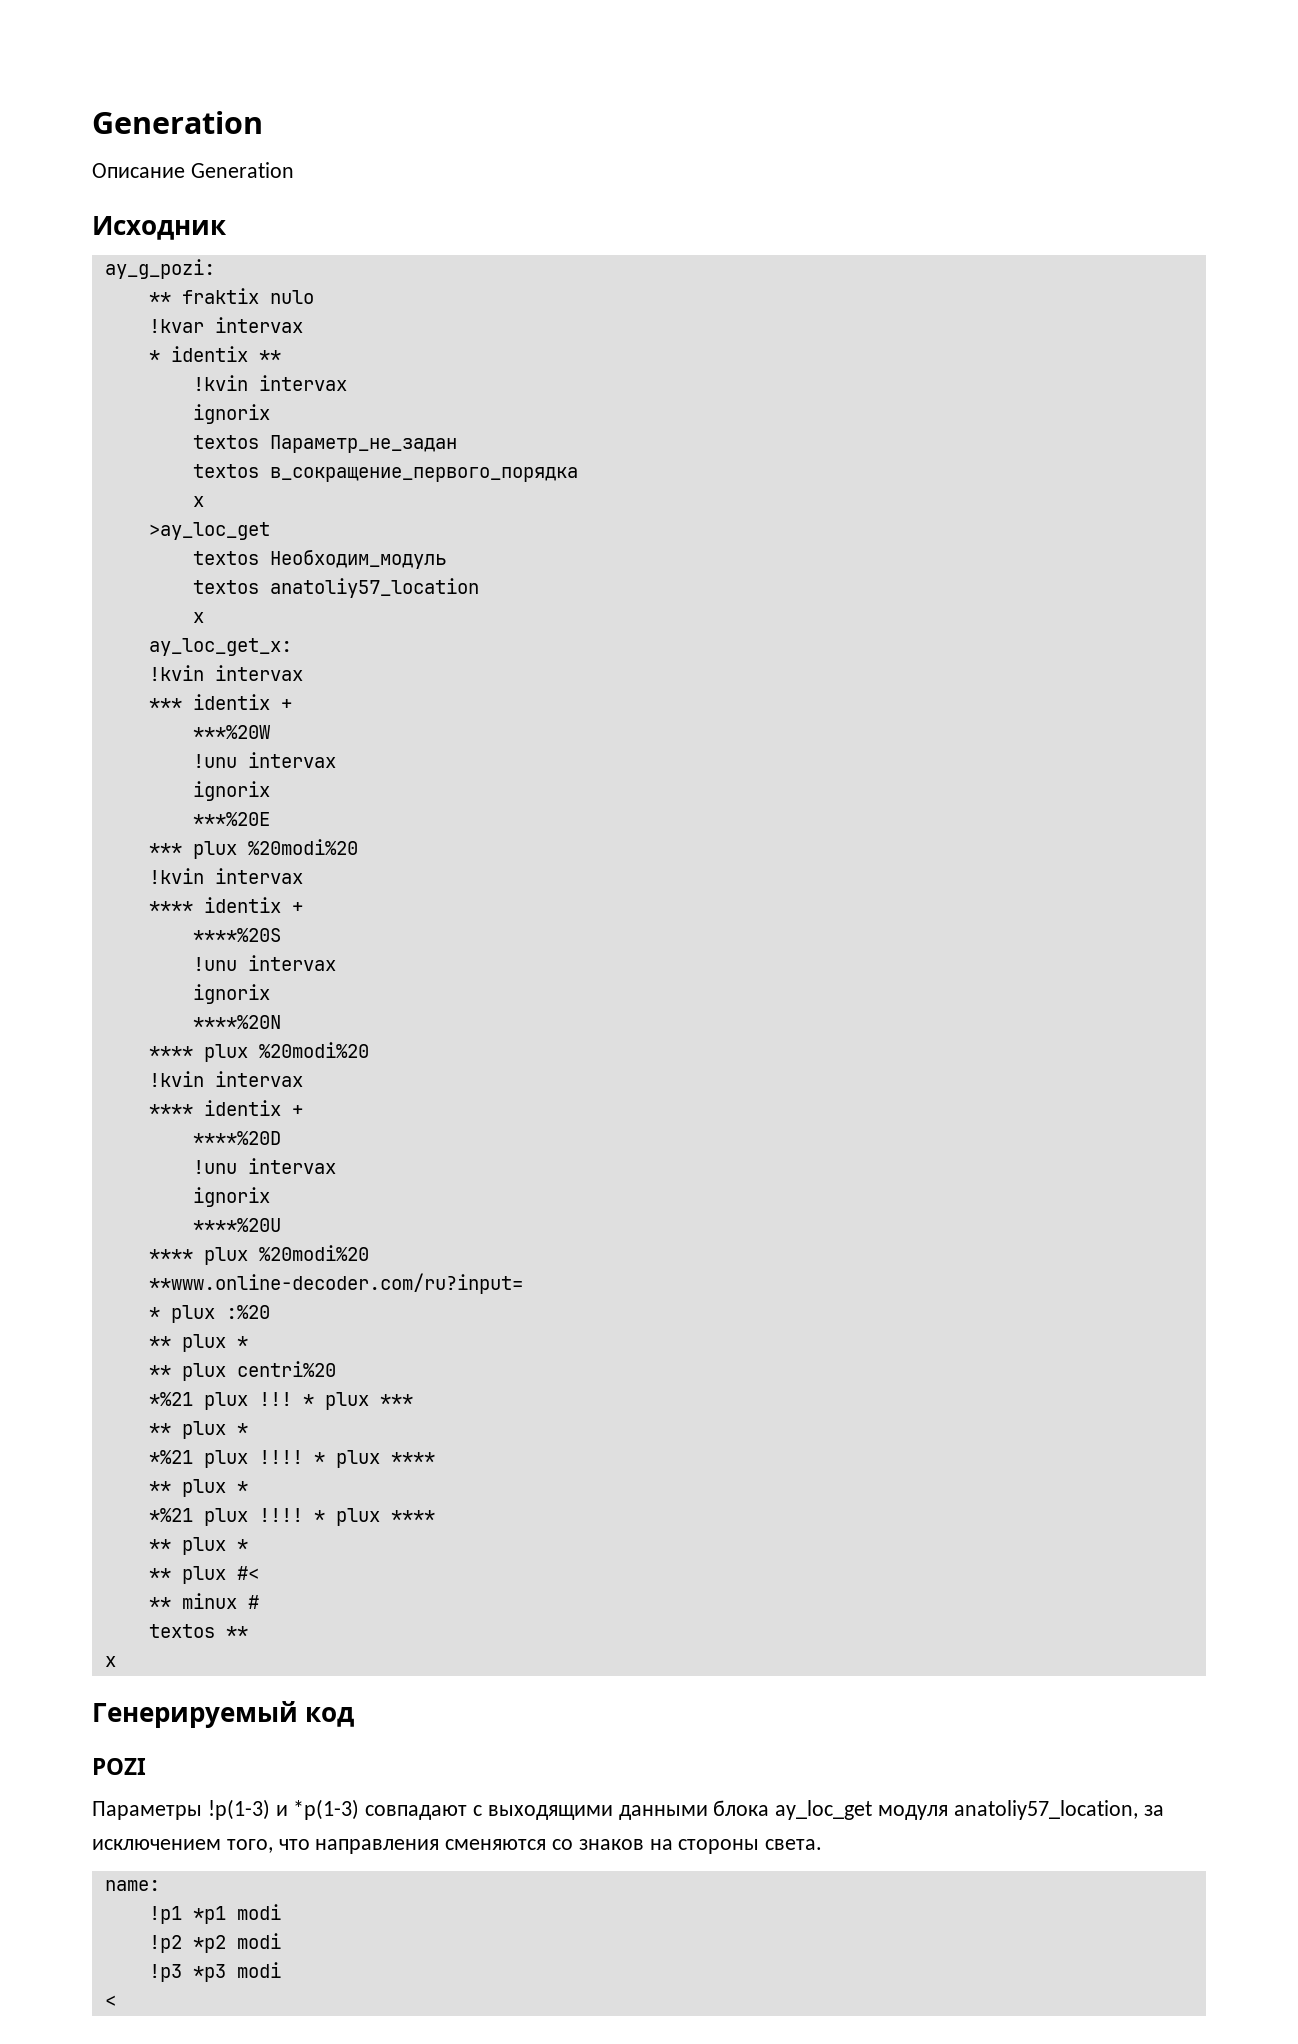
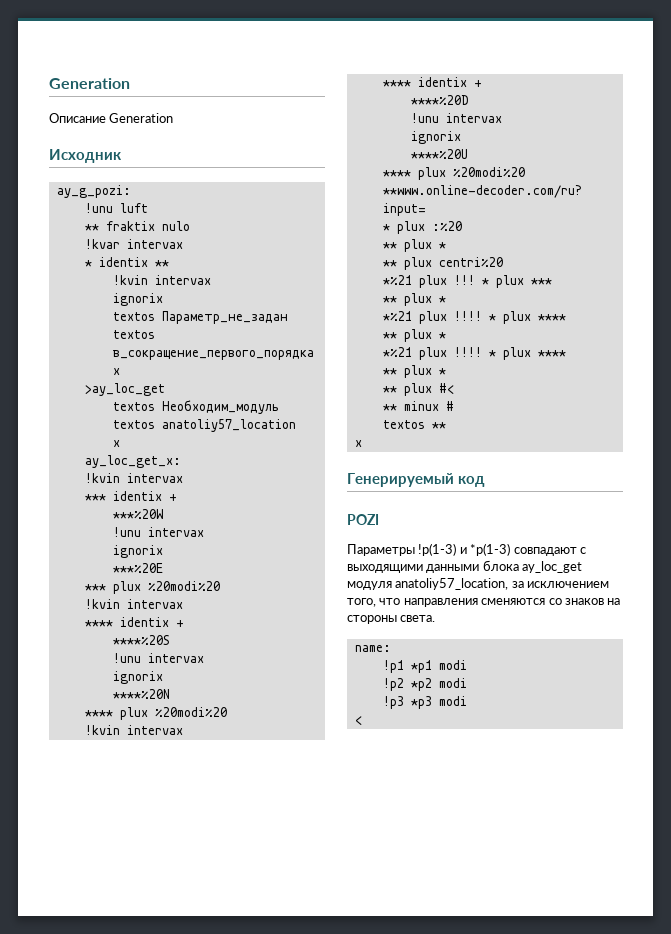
+ !unu luft

